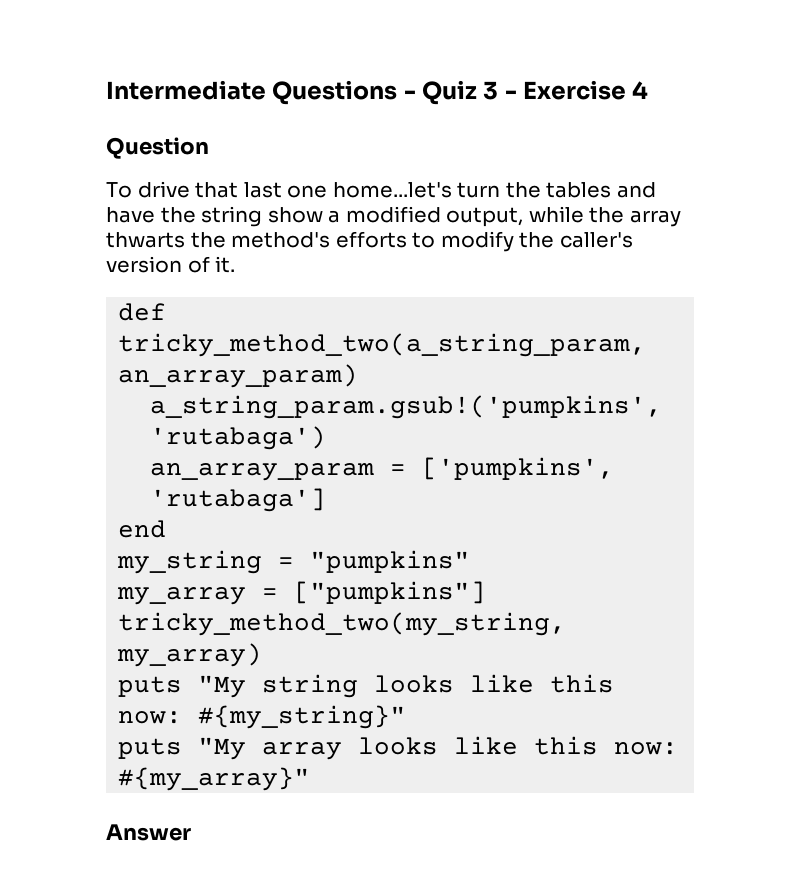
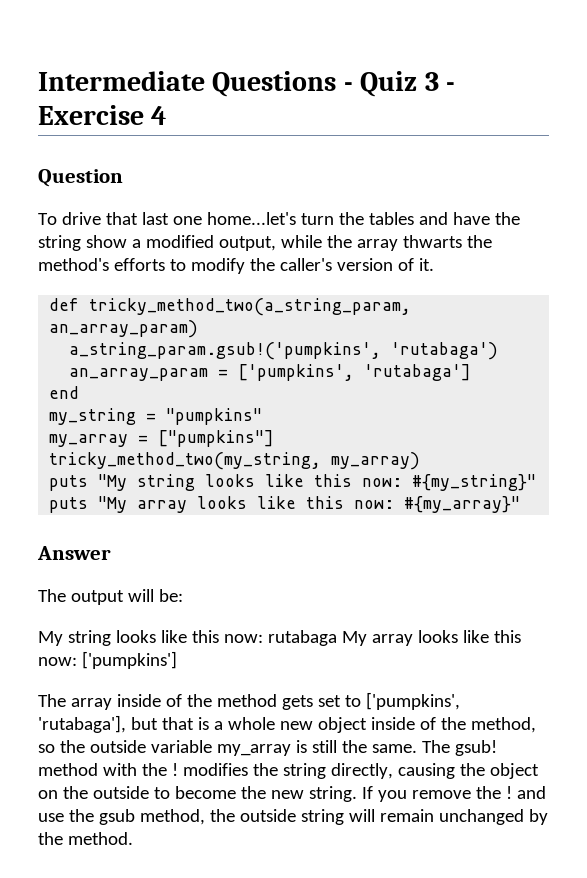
+ The output will be:
+ My string looks like this now: rutabaga My array looks like this now: ['pumpkins']
+ The array inside of the method gets set to ['pumpkins', 'rutabaga'], but that is a whole new object inside of the method, so the outside variable my_array is still the same. The gsub! method with the ! modifies the string directly, causing the object on the outside to become the new string. If you remove the ! and use the gsub method, the outside string will remain unchanged by the method.

